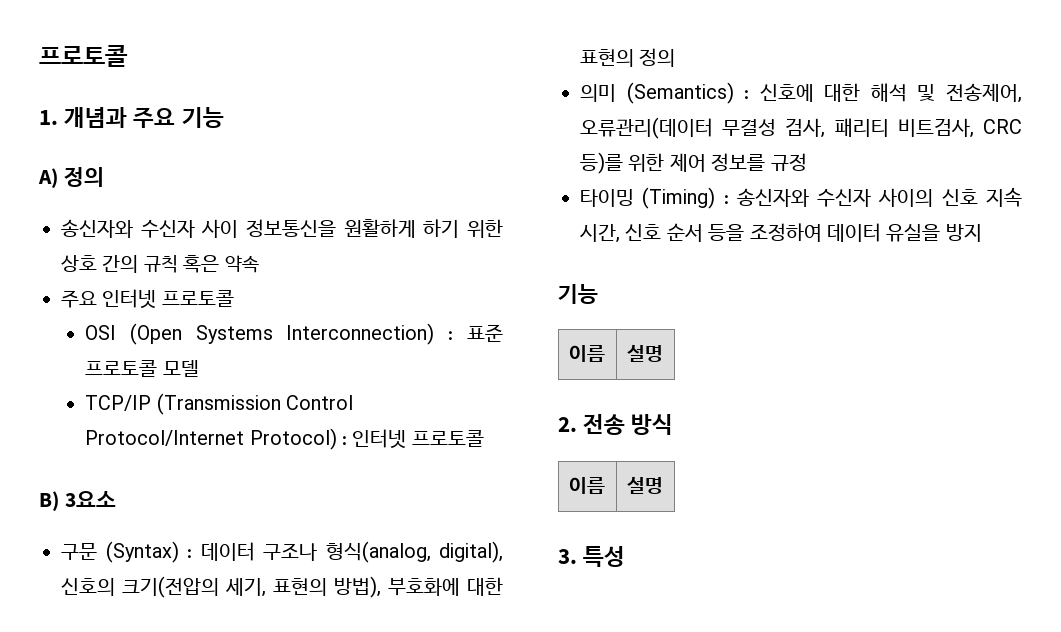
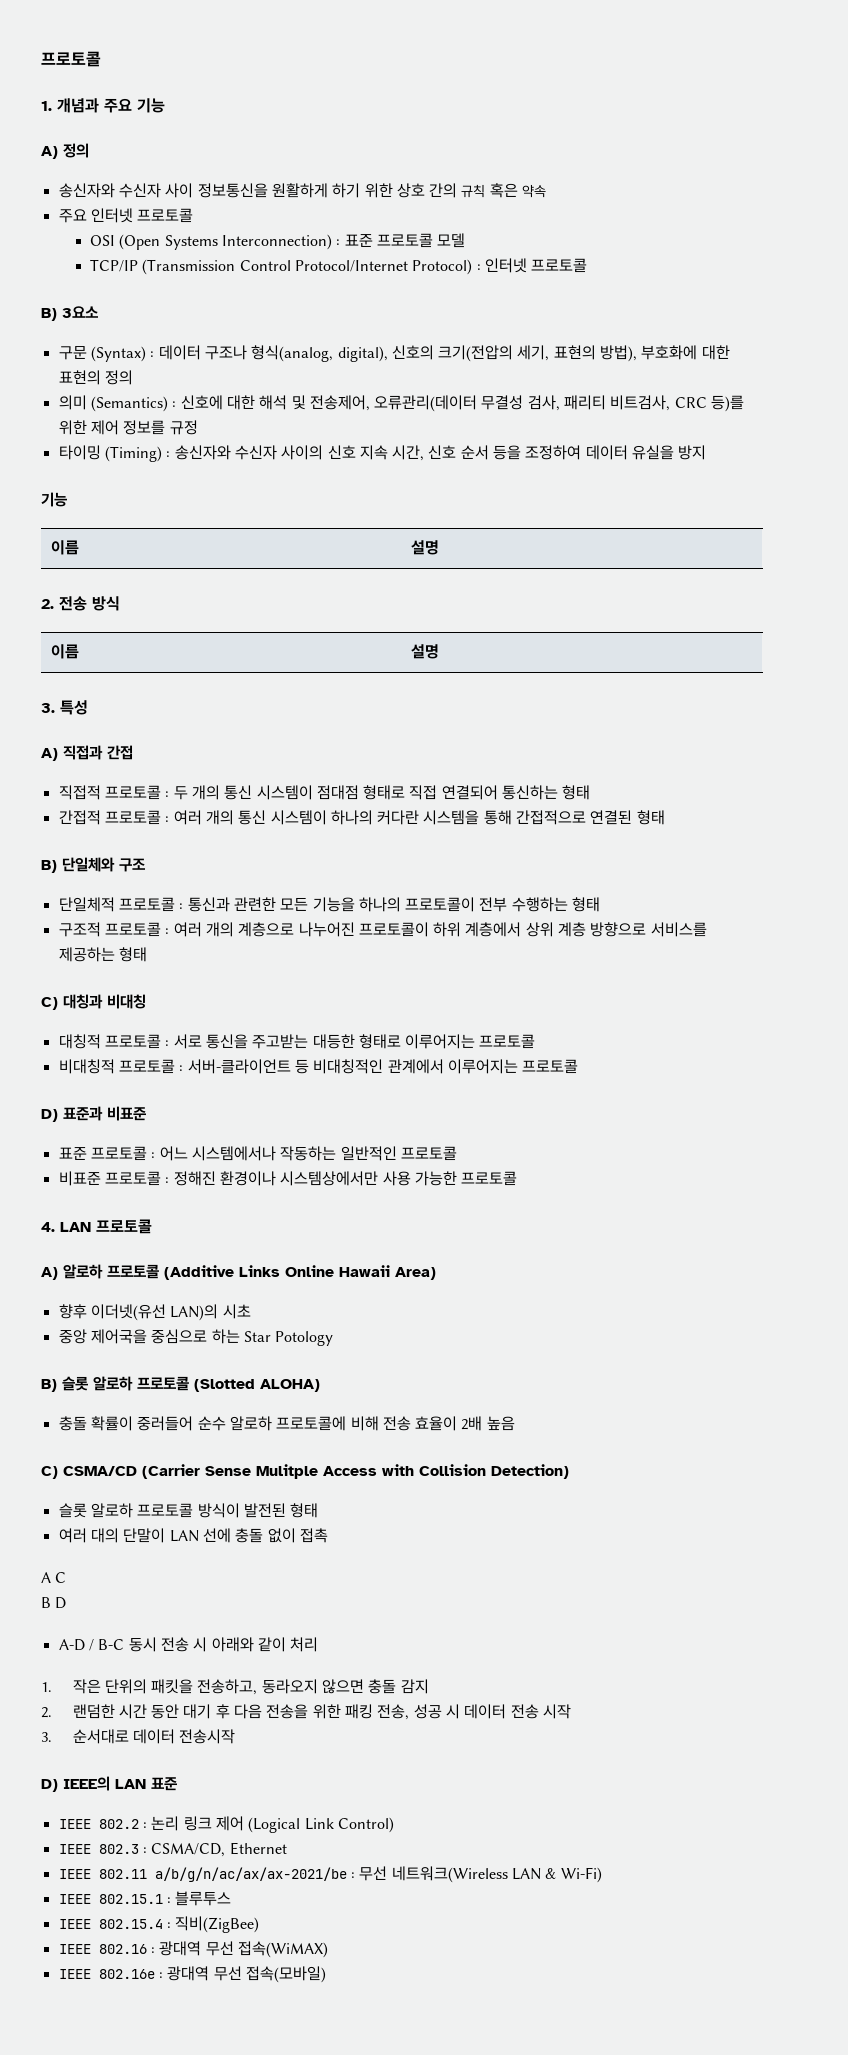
+ A) 직접과 간접
+ 직접적 프로토콜 : 두 개의 통신 시스템이 점대점 형태로 직접 연결되어 통신하는 형태
+ 간접적 프로토콜 : 여러 개의 통신 시스템이 하나의 커다란 시스템을 통해 간접적으로 연결된 형태
+ B) 단일체와 구조
+ 단일체적 프로토콜 : 통신과 관련한 모든 기능을 하나의 프로토콜이 전부 수행하는 형태
+ 구조적 프로토콜 : 여러 개의 계층으로 나누어진 프로토콜이 하위 계층에서 상위 계층 방향으로 서비스를 제공하는 형태
+ C) 대칭과 비대칭
+ 대칭적 프로토콜 : 서로 통신을 주고받는 대등한 형태로 이루어지는 프로토콜
+ 비대칭적 프로토콜 : 서버-클라이언트 등 비대칭적인 관계에서 이루어지는 프로토콜
+ D) 표준과 비표준
+ 표준 프로토콜 : 어느 시스템에서나 작동하는 일반적인 프로토콜
+ 비표준 프로토콜 : 정해진 환경이나 시스템상에서만 사용 가능한 프로토콜
+ 4. LAN 프로토콜
+ A) 알로하 프로토콜 (Additive Links Online Hawaii Area)
+ 향후 이더넷(유선 LAN)의 시초
+ 중앙 제어국을 중심으로 하는 Star Potology
+ B) 슬롯 알로하 프로토콜 (Slotted ALOHA)
+ 충돌 확률이 중러들어 순수 알로하 프로토콜에 비해 전송 효율이 2배 높음
+ C) CSMA/CD (Carrier Sense Mulitple Access with Collision Detection)
+ 슬롯 알로하 프로토콜 방식이 발전된 형태
+ 여러 대의 단말이 LAN 선에 충돌 없이 접촉
+ A C
+ B D
+ A-D / B-C 동시 전송 시 아래와 같이 처리
+ 1. 작은 단위의 패킷을 전송하고, 동라오지 않으면 충돌 감지
+ 2. 랜덤한 시간 동안 대기 후 다음 전송을 위한 패킹 전송, 성공 시 데이터 전송 시작
+ 3. 순서대로 데이터 전송시작
+ D) IEEE의 LAN 표준
+ IEEE 802.2 : 논리 링크 제어 (Logical Link Control)
+ IEEE 802.3 : CSMA/CD, Ethernet
+ IEEE 802.11 a/b/g/n/ac/ax/ax-2021/be : 무선 네트워크(Wireless LAN & Wi-Fi)
+ IEEE 802.15.1 : 블루투스
+ IEEE 802.15.4 : 직비(ZigBee)
+ IEEE 802.16 : 광대역 무선 접속(WiMAX)
+ IEEE 802.16e : 광대역 무선 접속(모바일)

